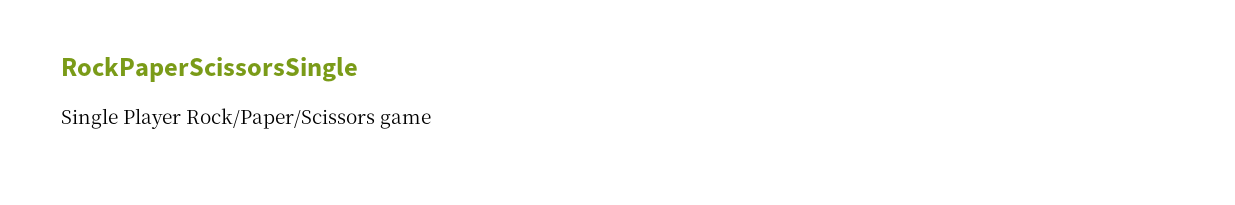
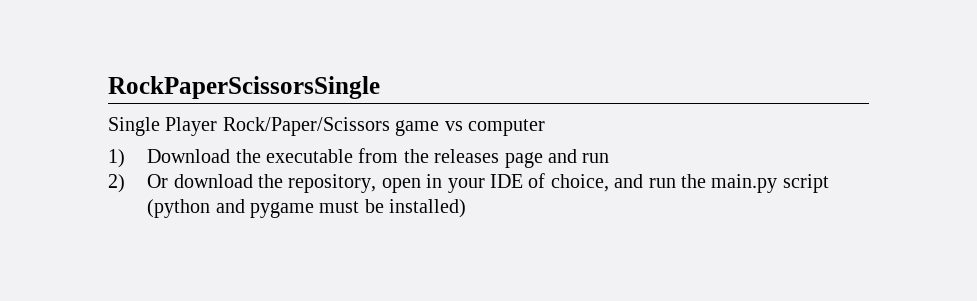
- Single Player Rock/Paper/Scissors game
+ Single Player Rock/Paper/Scissors game vs computer
+ 1) Download the executable from the releases page and run
+ 2) Or download the repository, open in your IDE of choice, and run the main.py script (python and pygame must be installed)

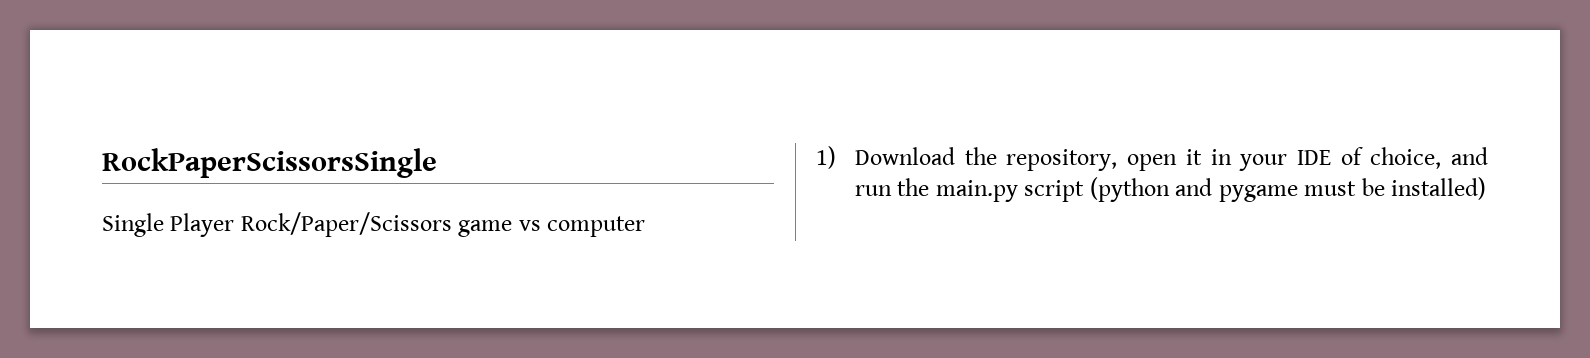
- 1) Download the executable from the releases page and run
- 2) Or download the repository, open in your IDE of choice, and run the main.py script (python and pygame must be installed)
+ 1) Download the repository, open it in your IDE of choice, and run the main.py script (python and pygame must be installed)

